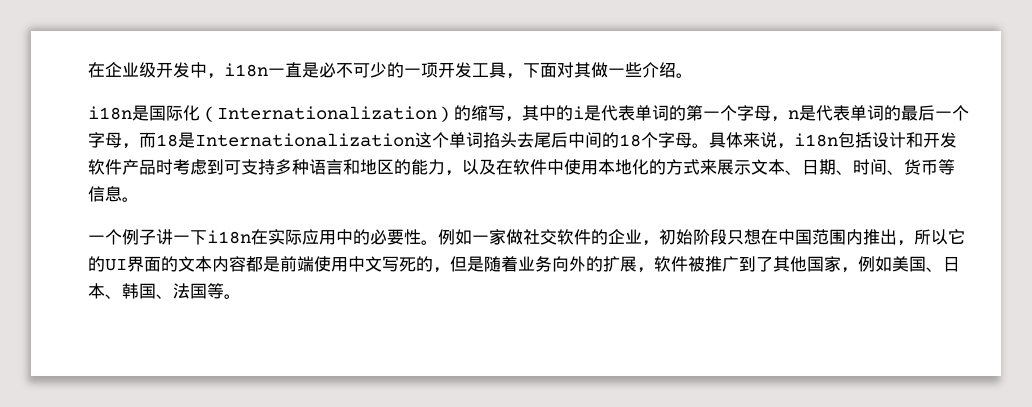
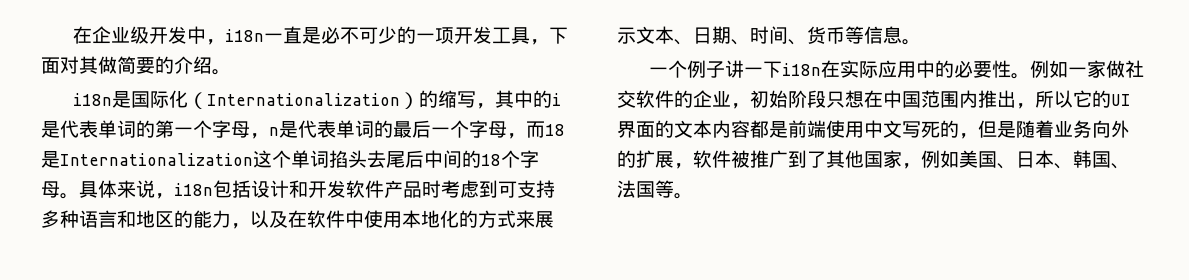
- 在企业级开发中，i18n一直是必不可少的一项开发工具，下面对其做一些介绍。
+ 在企业级开发中，i18n一直是必不可少的一项开发工具，下面对其做简要的介绍。

